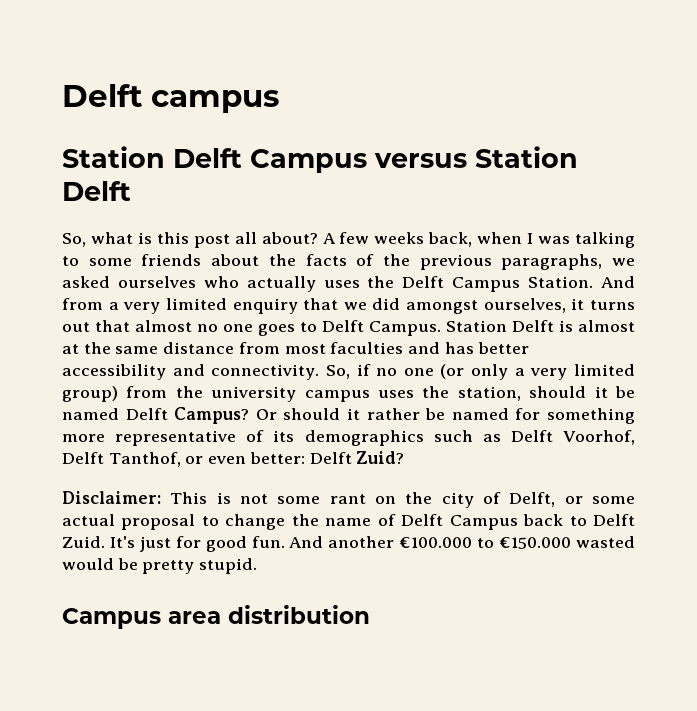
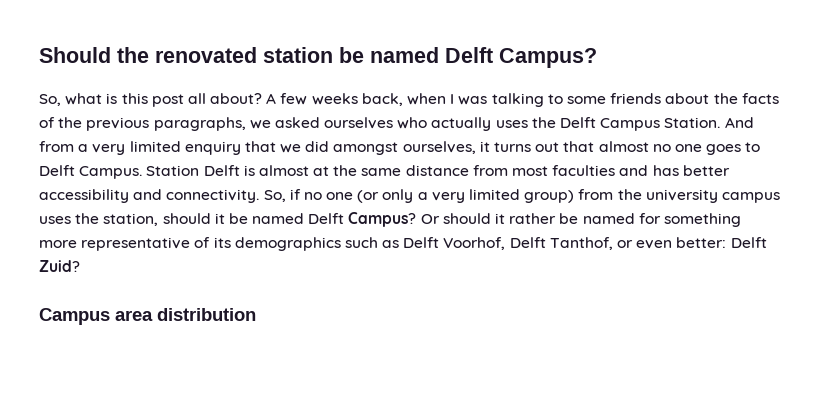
- Delft campus
- Station Delft Campus versus Station Delft
+ Should the renovated station be named Delft Campus?
- Disclaimer: This is not some rant on the city of Delft, or some actual proposal to change the name of Delft Campus back to Delft Zuid. It's just for good fun. And another €100.000 to €150.000 wasted would be pretty stupid.

